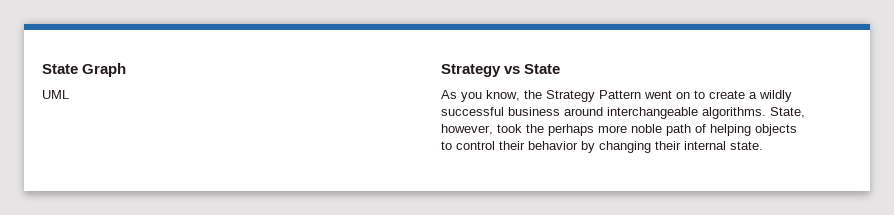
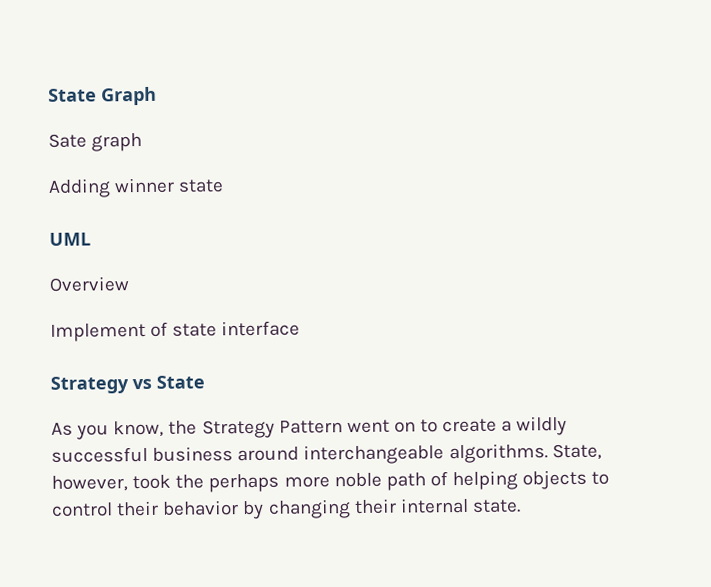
+ Sate graph
+ Adding winner state
  UML
+ Overview
+ Implement of state interface

